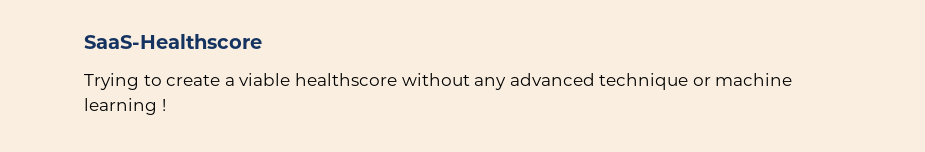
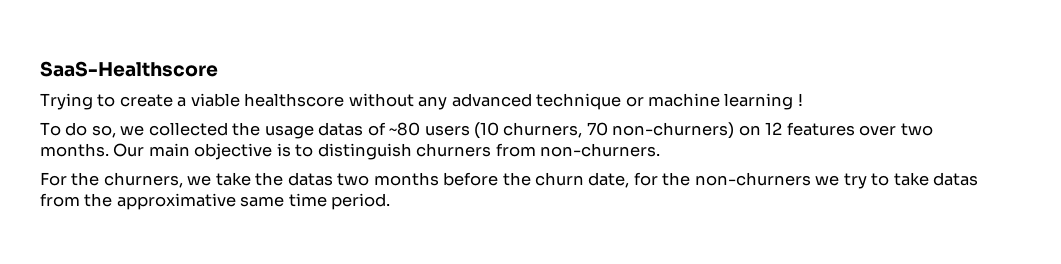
+ To do so, we collected the usage datas of ~80 users (10 churners, 70 non-churners) on 12 features over two months. Our main objective is to distinguish churners from non-churners.
+ For the churners, we take the datas two months before the churn date, for the non-churners we try to take datas from the approximative same time period.

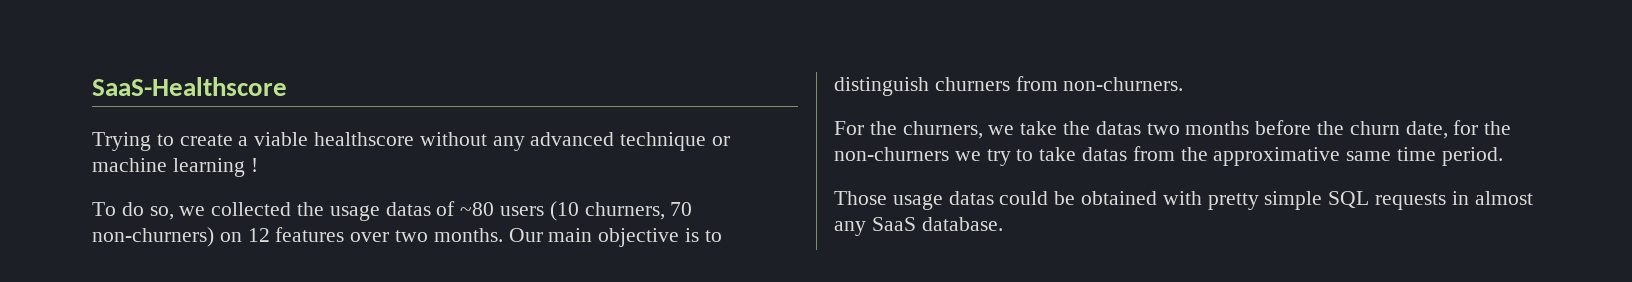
+ Those usage datas could be obtained with pretty simple SQL requests in almost any SaaS database.

